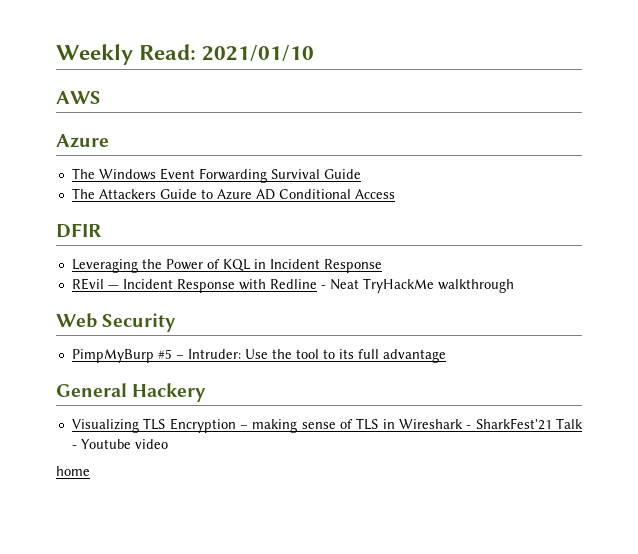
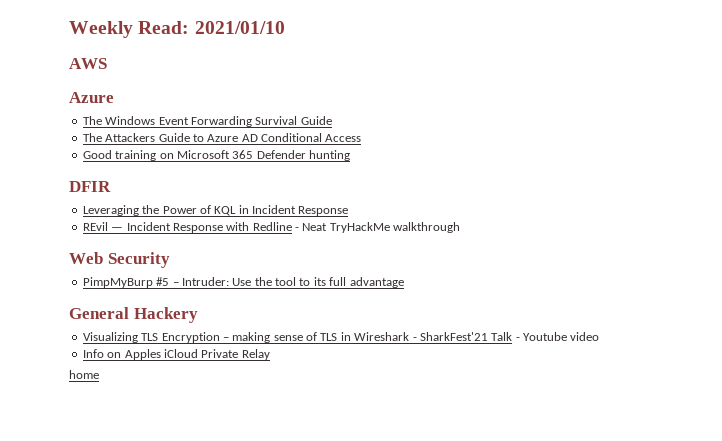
+ Good training on Microsoft 365 Defender hunting
+ Info on Apples iCloud Private Relay

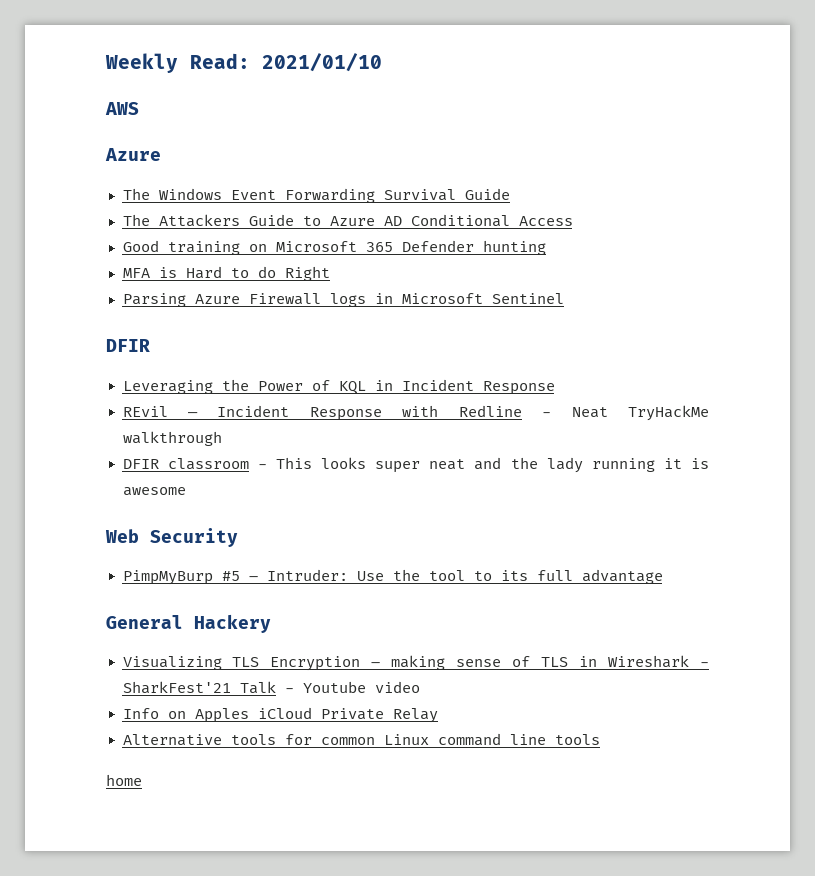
+ MFA is Hard to do Right
+ Parsing Azure Firewall logs in Microsoft Sentinel
+ DFIR classroom - This looks super neat and the lady running it is awesome
+ Alternative tools for common Linux command line tools

